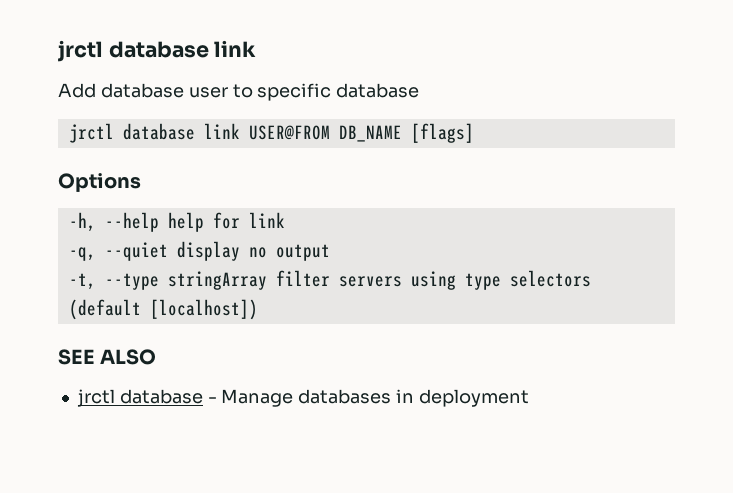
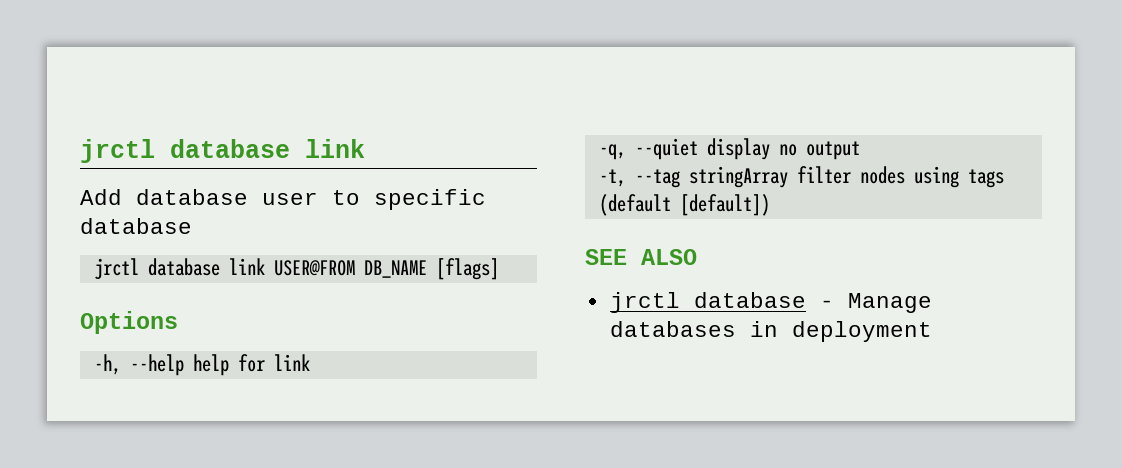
- -t, --type stringArray filter servers using type selectors (default [localhost])
+ -t, --tag stringArray filter nodes using tags (default [default])

